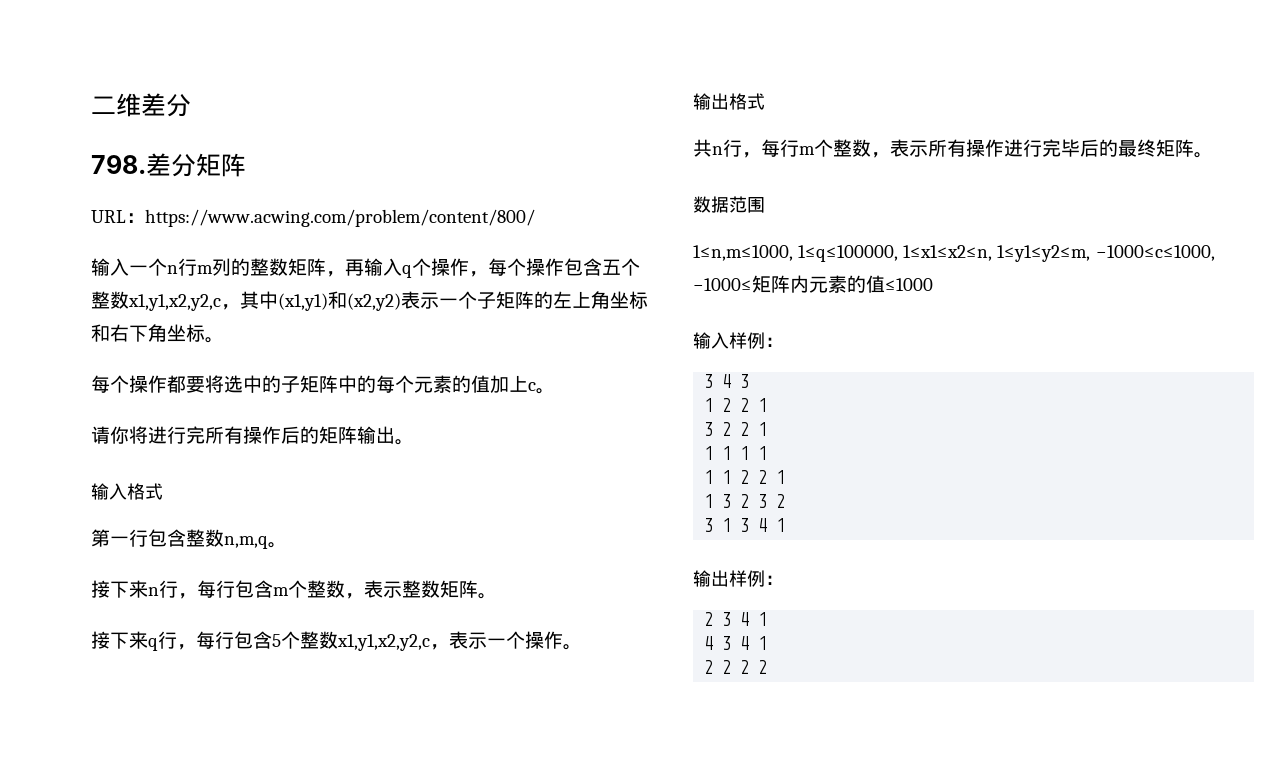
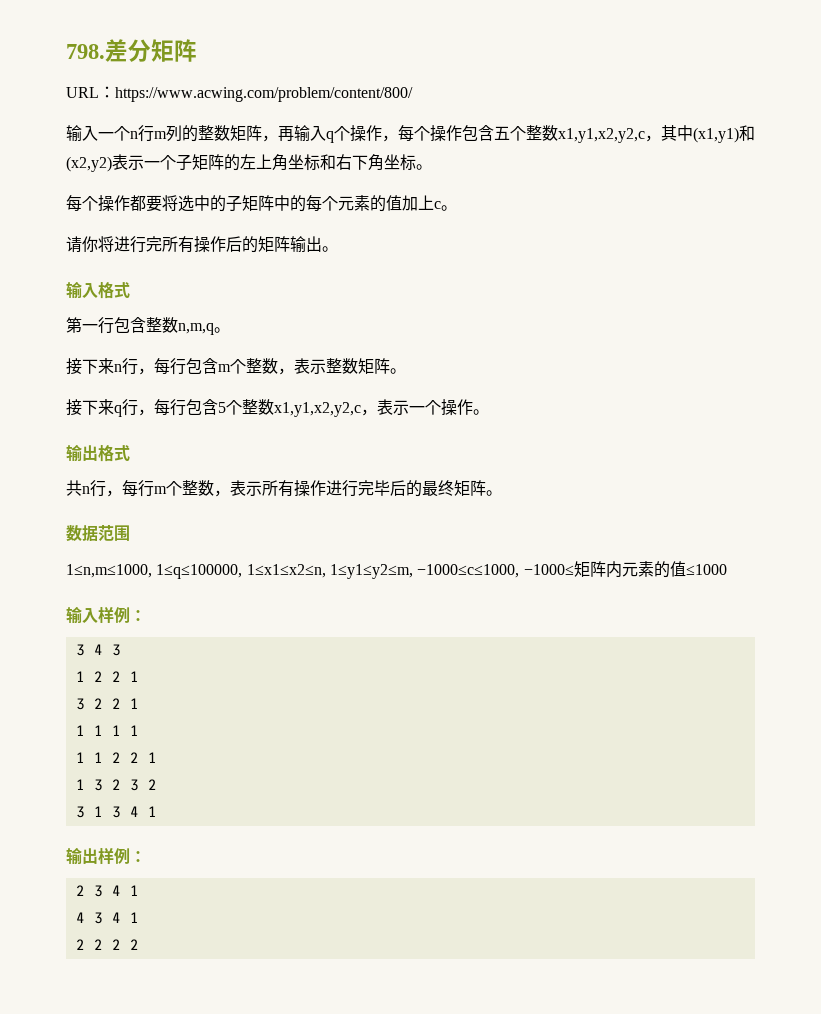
- 二维差分

